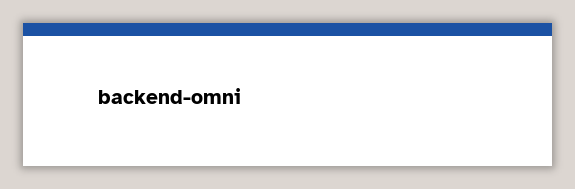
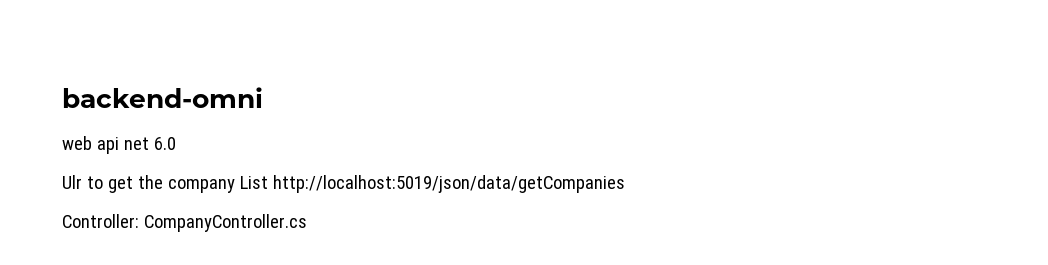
+ web api net 6.0
+ Ulr to get the company List http://localhost:5019/json/data/getCompanies
+ Controller: CompanyController.cs

